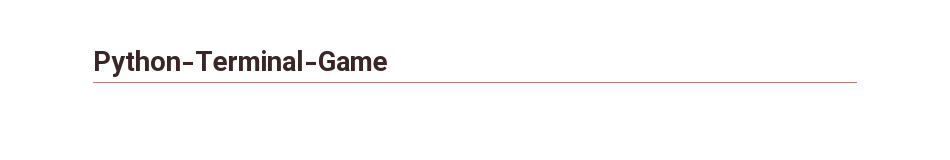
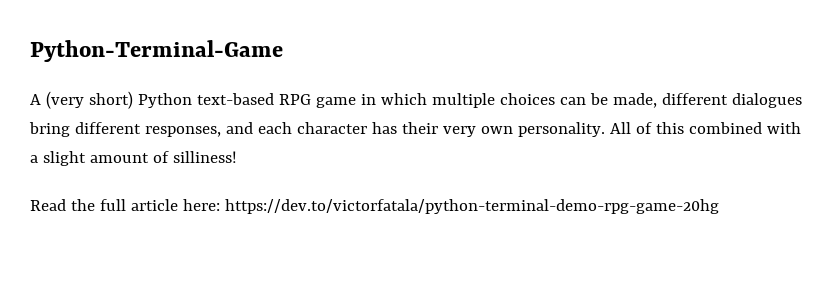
+ A (very short) Python text-based RPG game in which multiple choices can be made, different dialogues bring different responses, and each character has their very own personality. All of this combined with a slight amount of silliness!
+ Read the full article here: https://dev.to/victorfatala/python-terminal-demo-rpg-game-20hg

